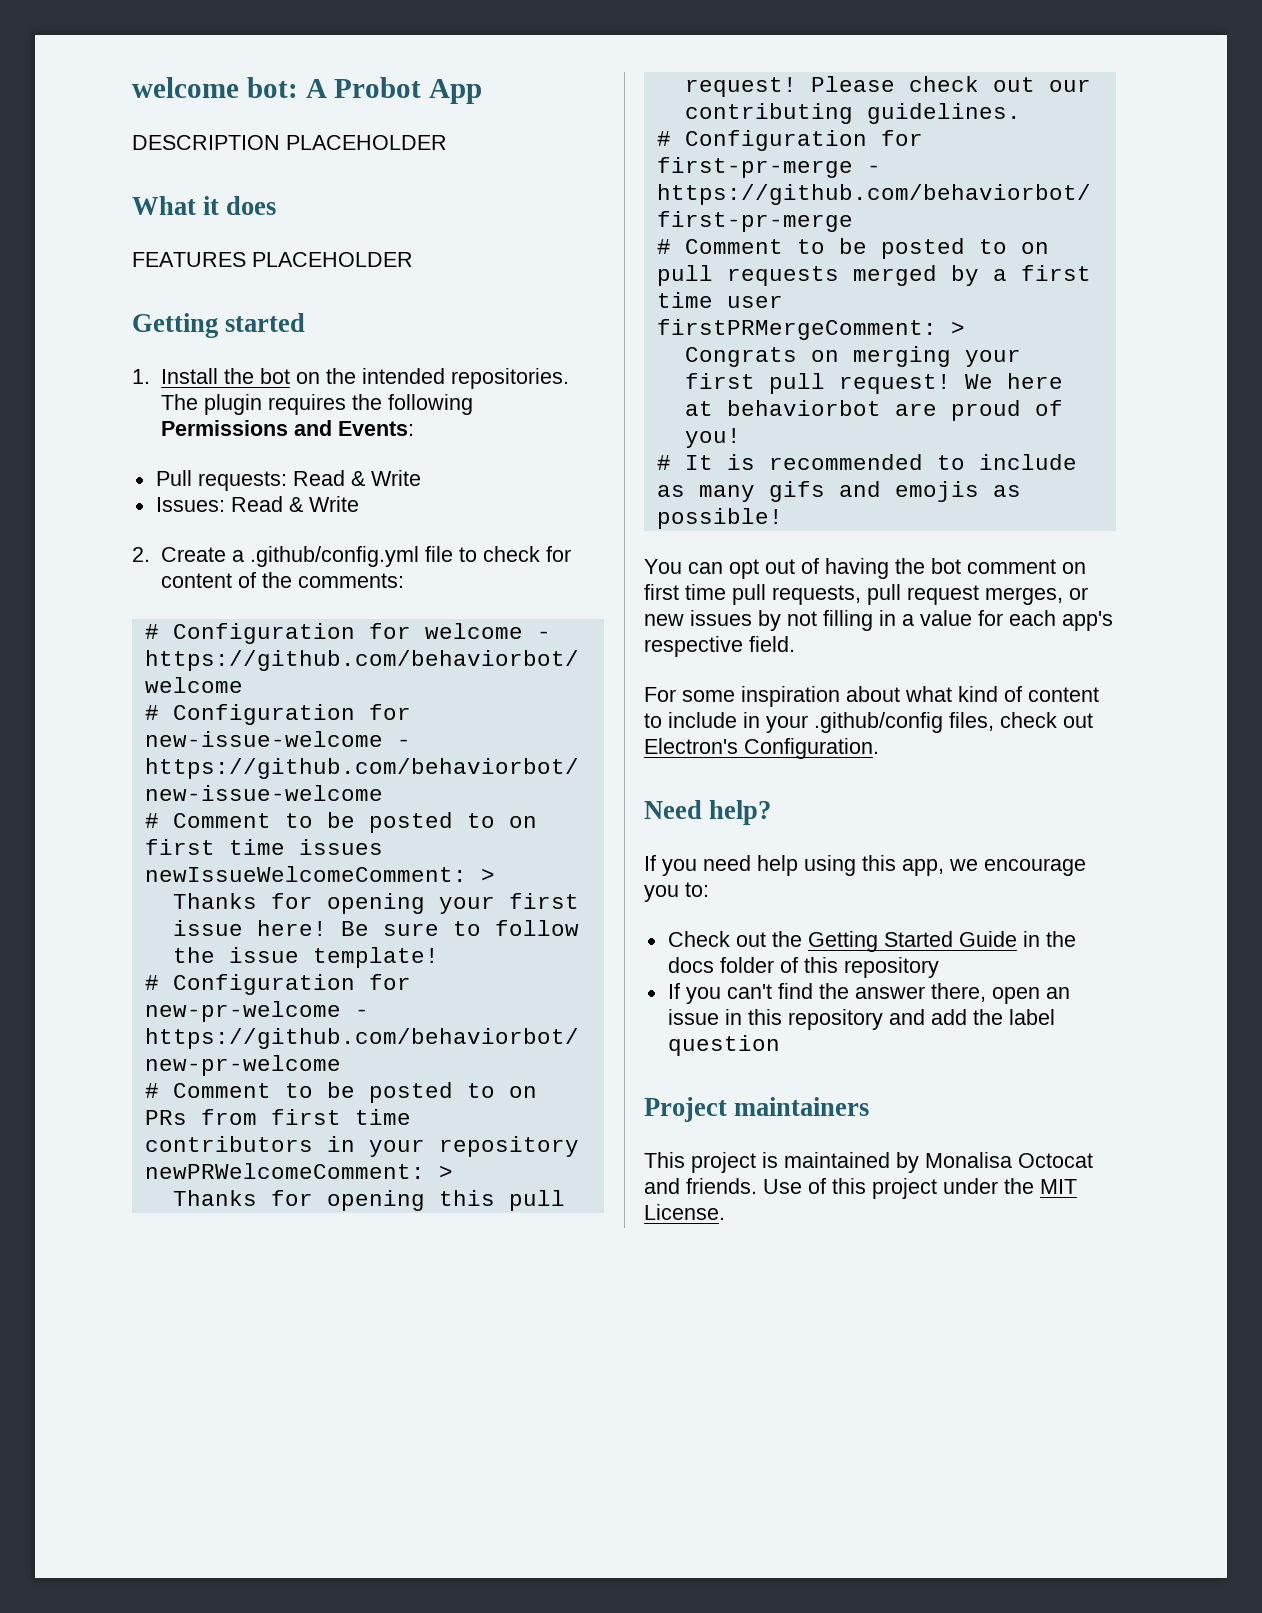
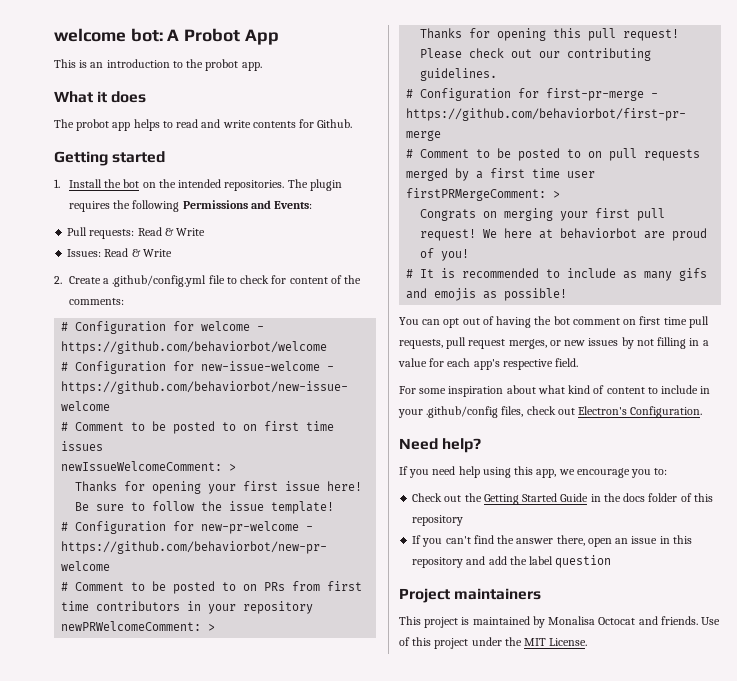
- DESCRIPTION PLACEHOLDER
+ This is an introduction to the probot app.
  What it does
- FEATURES PLACEHOLDER
+ The probot app helps to read and write contents for Github.

